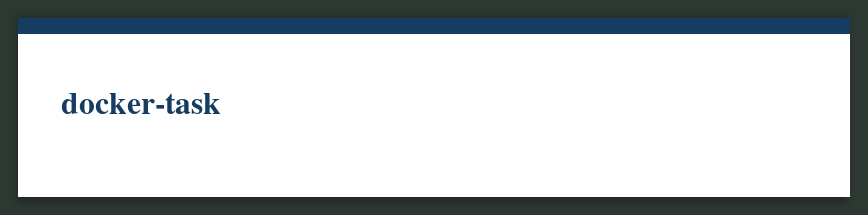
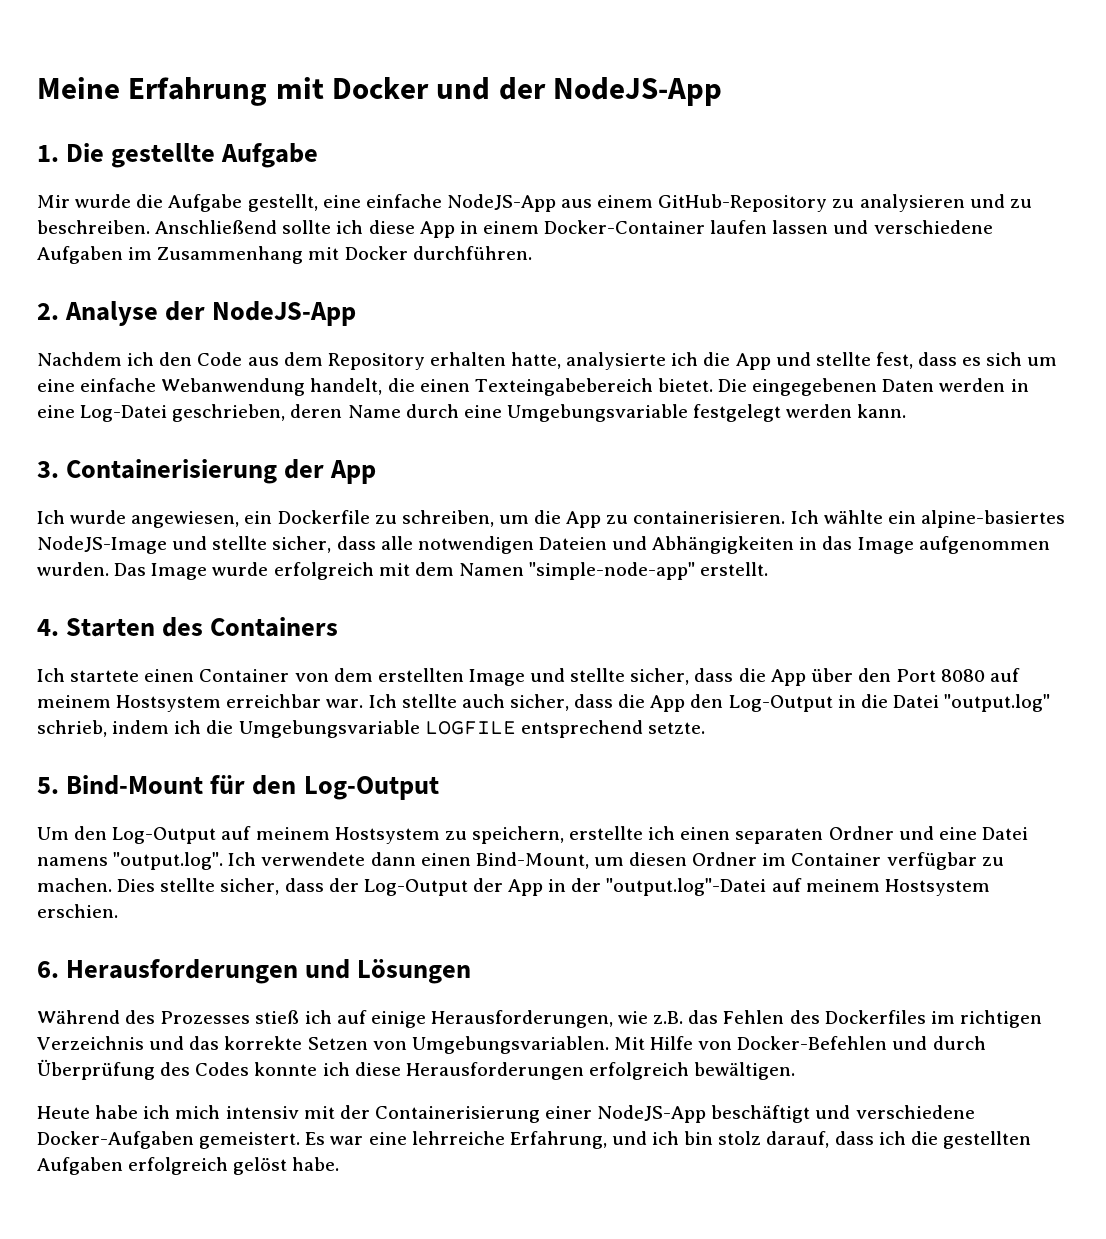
- docker-task
+ Meine Erfahrung mit Docker und der NodeJS-App
+ 1. Die gestellte Aufgabe
+ Mir wurde die Aufgabe gestellt, eine einfache NodeJS-App aus einem GitHub-Repository zu analysieren und zu beschreiben. Anschließend sollte ich diese App in einem Docker-Container laufen lassen und verschiedene Aufgaben im Zusammenhang mit Docker durchführen.
+ 2. Analyse der NodeJS-App
+ Nachdem ich den Code aus dem Repository erhalten hatte, analysierte ich die App und stellte fest, dass es sich um eine einfache Webanwendung handelt, die einen Texteingabebereich bietet. Die eingegebenen Daten werden in eine Log-Datei geschrieben, deren Name durch eine Umgebungsvariable festgelegt werden kann.
+ 3. Containerisierung der App
+ Ich wurde angewiesen, ein Dockerfile zu schreiben, um die App zu containerisieren. Ich wählte ein alpine-basiertes NodeJS-Image und stellte sicher, dass alle notwendigen Dateien und Abhängigkeiten in das Image aufgenommen wurden. Das Image wurde erfolgreich mit dem Namen "simple-node-app" erstellt.
+ 4. Starten des Containers
+ Ich startete einen Container von dem erstellten Image und stellte sicher, dass die App über den Port 8080 auf meinem Hostsystem erreichbar war. Ich stellte auch sicher, dass die App den Log-Output in die Datei "output.log" schrieb, indem ich die Umgebungsvariable LOGFILE entsprechend setzte.
+ 5. Bind-Mount für den Log-Output
+ Um den Log-Output auf meinem Hostsystem zu speichern, erstellte ich einen separaten Ordner und eine Datei namens "output.log". Ich verwendete dann einen Bind-Mount, um diesen Ordner im Container verfügbar zu machen. Dies stellte sicher, dass der Log-Output der App in der "output.log"-Datei auf meinem Hostsystem erschien.
+ 6. Herausforderungen und Lösungen
+ Während des Prozesses stieß ich auf einige Herausforderungen, wie z.B. das Fehlen des Dockerfiles im richtigen Verzeichnis und das korrekte Setzen von Umgebungsvariablen. Mit Hilfe von Docker-Befehlen und durch Überprüfung des Codes konnte ich diese Herausforderungen erfolgreich bewältigen.
+ Heute habe ich mich intensiv mit der Containerisierung einer NodeJS-App beschäftigt und verschiedene Docker-Aufgaben gemeistert. Es war eine lehrreiche Erfahrung, und ich bin stolz darauf, dass ich die gestellten Aufgaben erfolgreich gelöst habe.

